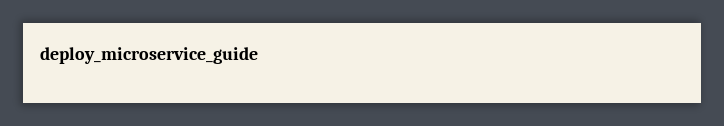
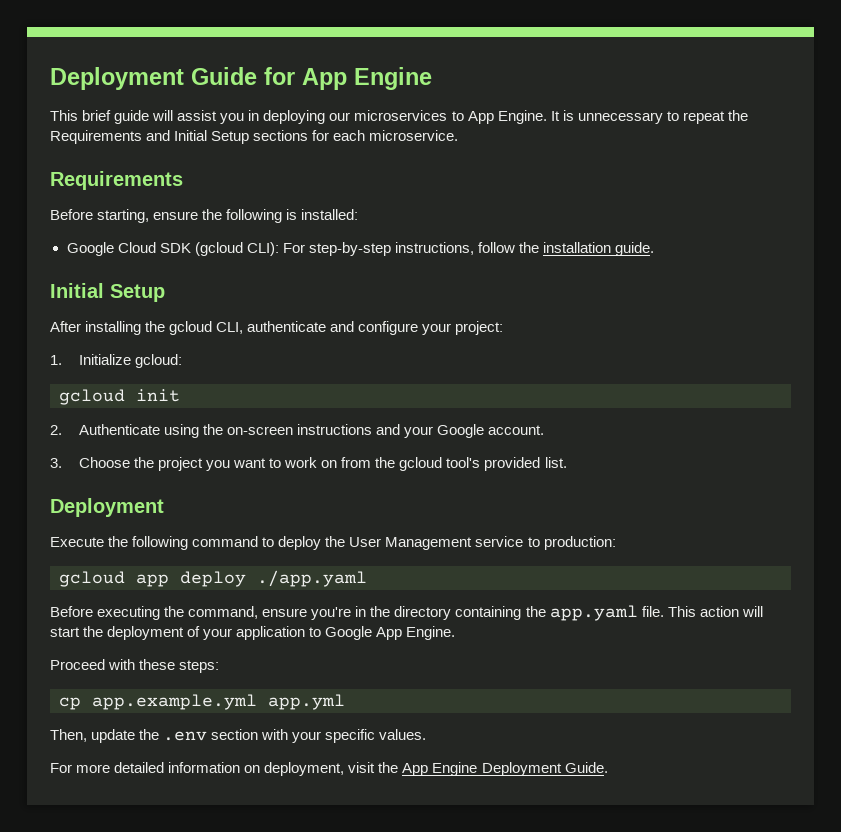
- deploy_microservice_guide
+ Deployment Guide for App Engine
+ This brief guide will assist you in deploying our microservices to App Engine. It is unnecessary to repeat the Requirements and Initial Setup sections for each microservice.
+ Requirements
+ Before starting, ensure the following is installed:
+ Google Cloud SDK (gcloud CLI): For step-by-step instructions, follow the installation guide.
+ Initial Setup
+ After installing the gcloud CLI, authenticate and configure your project:
+ 1. Initialize gcloud:
+ gcloud init
+ 2. Authenticate using the on-screen instructions and your Google account.
+ 3. Choose the project you want to work on from the gcloud tool's provided list.
+ Deployment
+ Execute the following command to deploy the User Management service to production:
+ gcloud app deploy ./app.yaml
+ Before executing the command, ensure you're in the directory containing the app.yaml file. This action will start the deployment of your application to Google App Engine.
+ Proceed with these steps:
+ cp app.example.yml app.yml
+ Then, update the .env section with your specific values.
+ For more detailed information on deployment, visit the App Engine Deployment Guide.

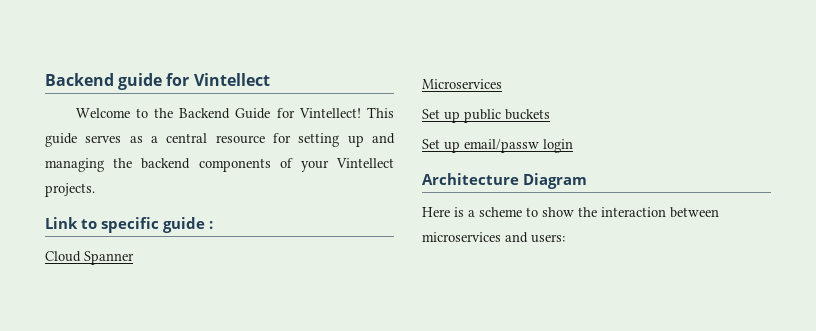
- Deployment Guide for App Engine
- This brief guide will assist you in deploying our microservices to App Engine. It is unnecessary to repeat the Requirements and Initial Setup sections for each microservice.
- Requirements
- Before starting, ensure the following is installed:
- Google Cloud SDK (gcloud CLI): For step-by-step instructions, follow the installation guide.
- Initial Setup
- After installing the gcloud CLI, authenticate and configure your project:
- 1. Initialize gcloud:
- gcloud init
- 2. Authenticate using the on-screen instructions and your Google account.
- 3. Choose the project you want to work on from the gcloud tool's provided list.
- Deployment
- Execute the following command to deploy the User Management service to production:
- gcloud app deploy ./app.yaml
- Before executing the command, ensure you're in the directory containing the app.yaml file. This action will start the deployment of your application to Google App Engine.
- Proceed with these steps:
- cp app.example.yml app.yml
- Then, update the .env section with your specific values.
- For more detailed information on deployment, visit the App Engine Deployment Guide.
+ Backend guide for Vintellect
+ Welcome to the Backend Guide for Vintellect! This guide serves as a central resource for setting up and managing the backend components of your Vintellect projects.
+ Link to specific guide :
+ Cloud Spanner
+ Microservices
+ Set up public buckets
+ Set up email/passw login
+ Architecture Diagram
+ Here is a scheme to show the interaction between microservices and users:

